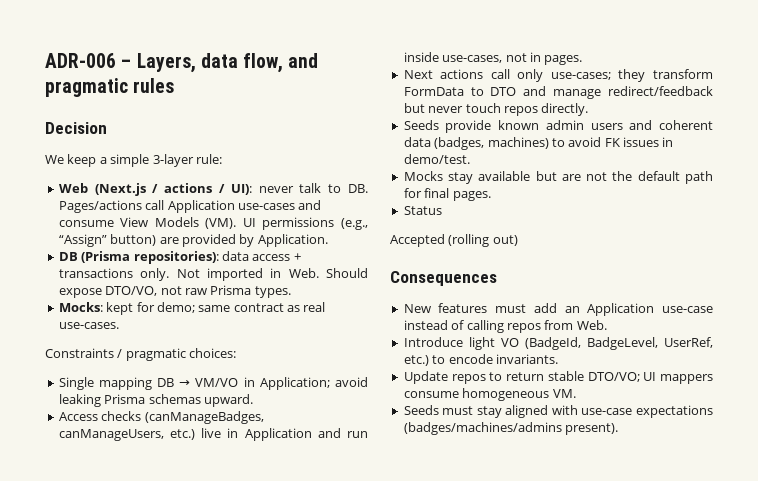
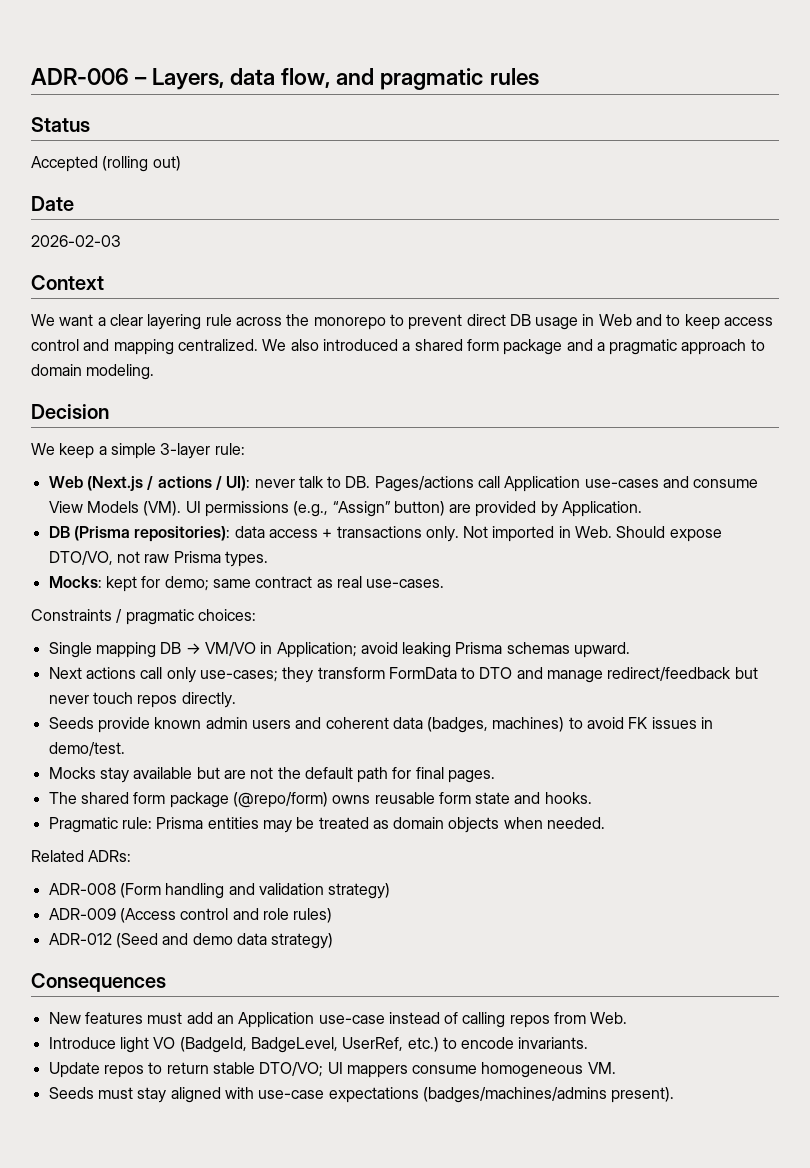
+ Status
+ Accepted (rolling out)
+ Date
+ 2026-02-03
+ Context
+ We want a clear layering rule across the monorepo to prevent direct DB usage in Web and to keep access control and mapping centralized. We also introduced a shared form package and a pragmatic approach to domain modeling.
- Access checks (canManageBadges, canManageUsers, etc.) live in Application and run inside use-cases, not in pages.
- Status
- Accepted (rolling out)
+ The shared form package (@repo/form) owns reusable form state and hooks.
+ Pragmatic rule: Prisma entities may be treated as domain objects when needed.
+ Related ADRs:
+ ADR-008 (Form handling and validation strategy)
+ ADR-009 (Access control and role rules)
+ ADR-012 (Seed and demo data strategy)

